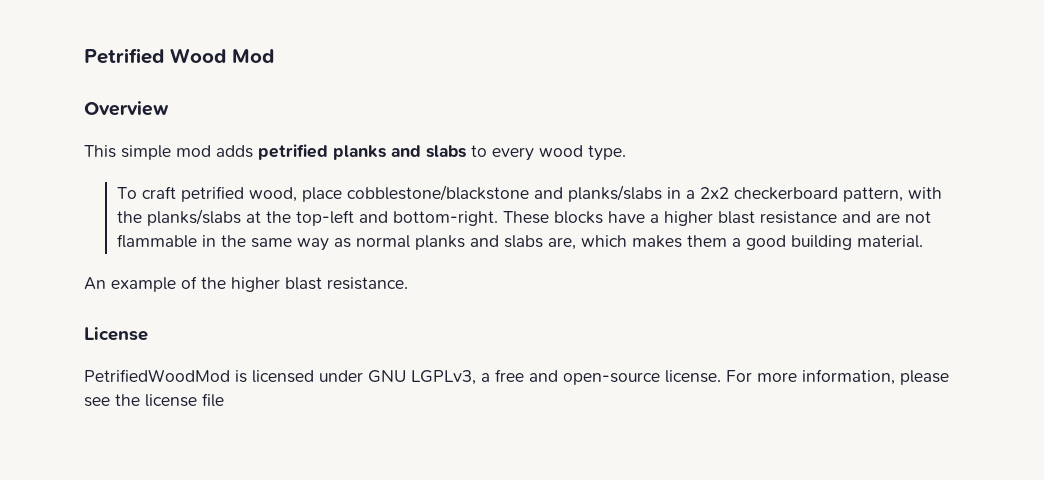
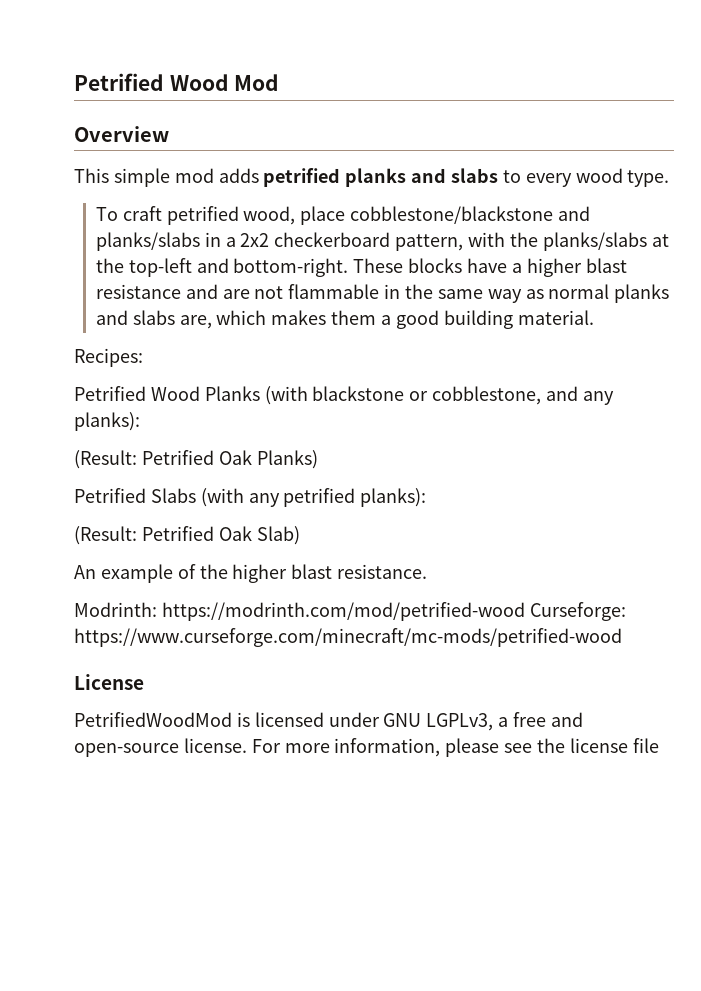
+ Recipes:
+ Petrified Wood Planks (with blackstone or cobblestone, and any planks):
+ (Result: Petrified Oak Planks)
+ Petrified Slabs (with any petrified planks):
+ (Result: Petrified Oak Slab)
+ Modrinth: https://modrinth.com/mod/petrified-wood Curseforge: https://www.curseforge.com/minecraft/mc-mods/petrified-wood

